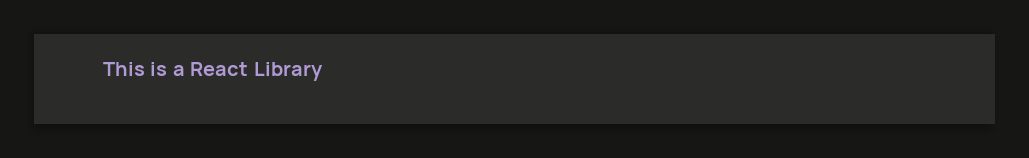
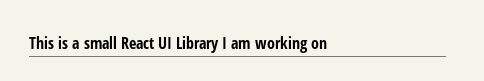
- This is a React Library
+ This is a small React UI Library I am working on

